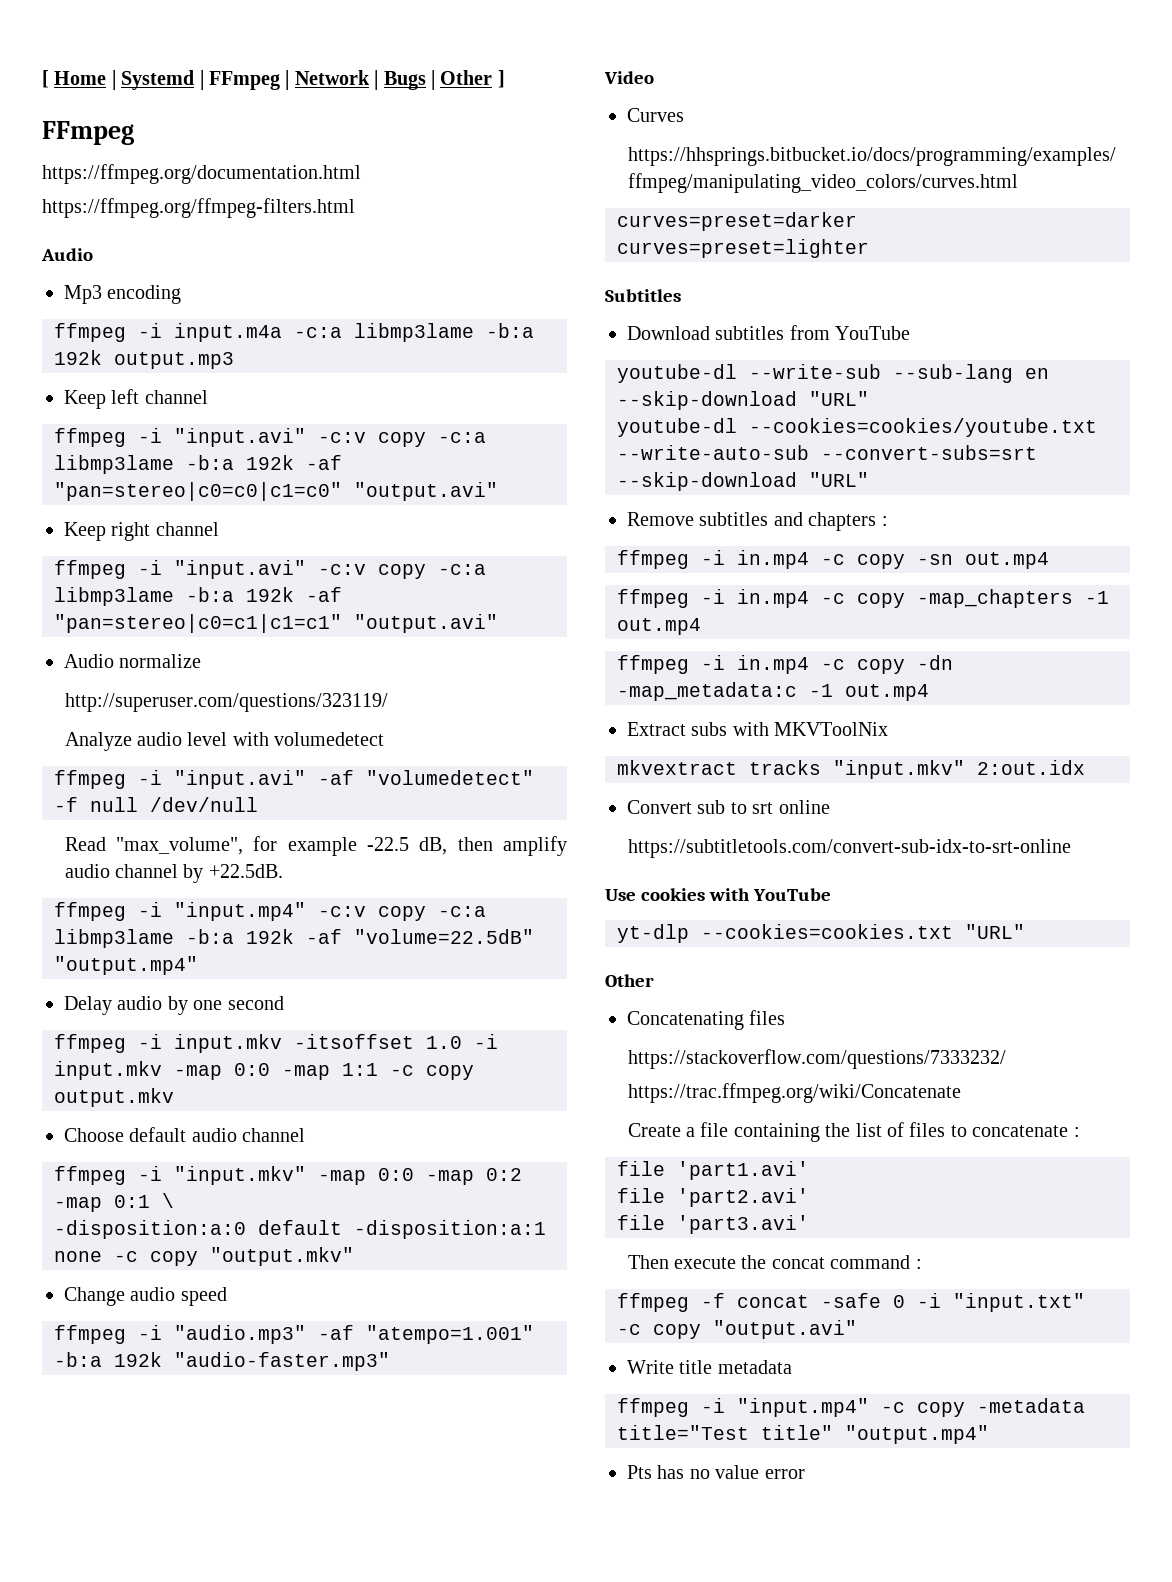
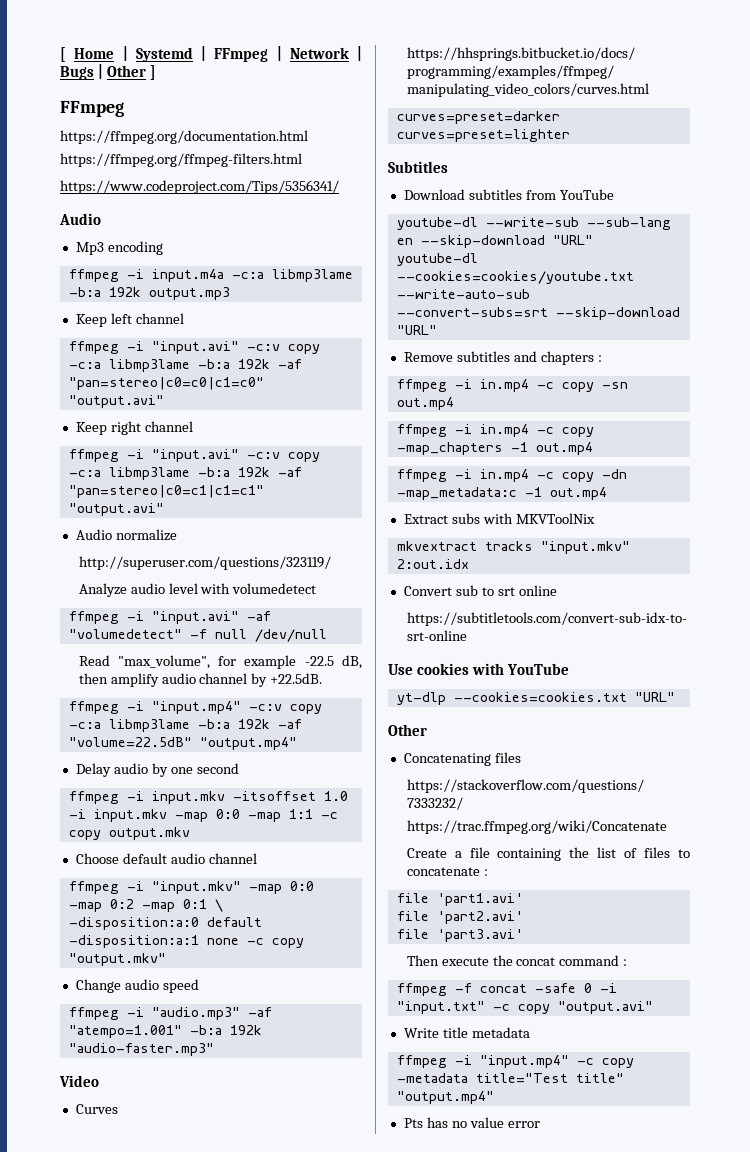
+ https://www.codeproject.com/Tips/5356341/

